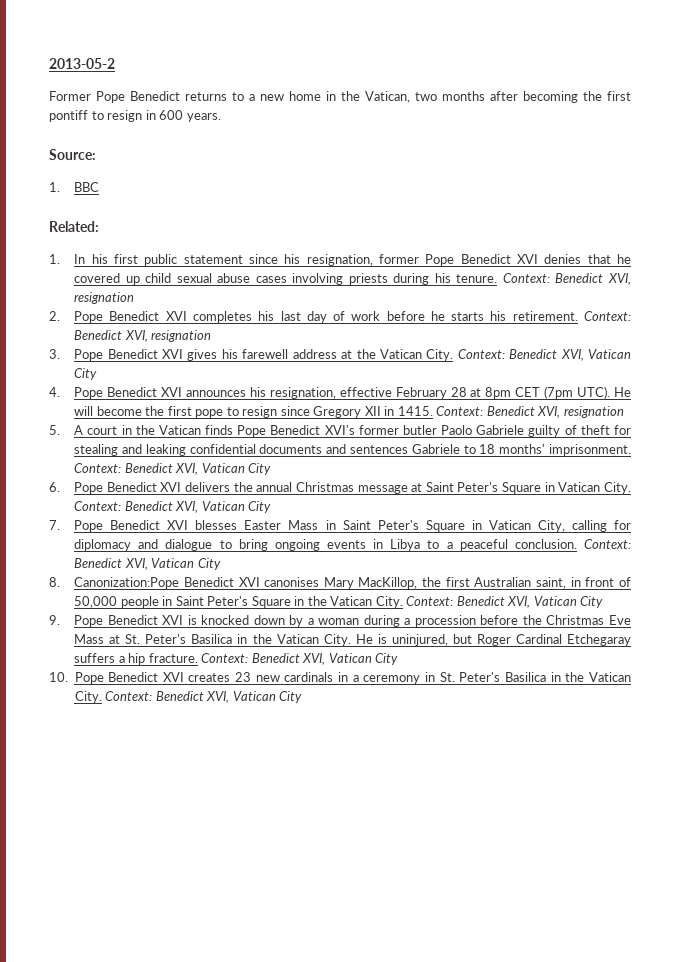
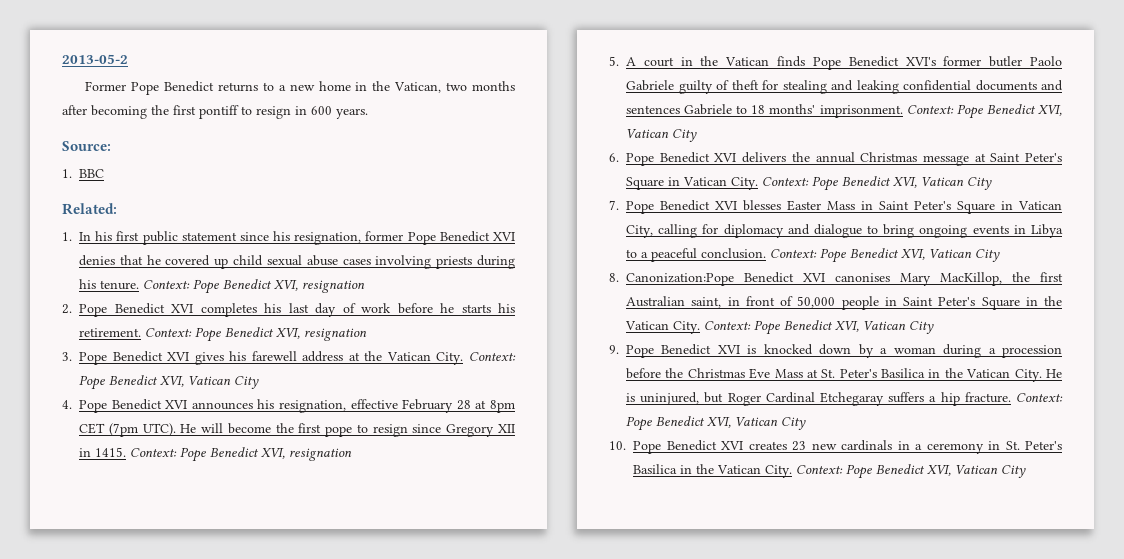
- 1. In his first public statement since his resignation, former Pope Benedict XVI denies that he covered up child sexual abuse cases involving priests during his tenure. Context: Benedict XVI, resignation
+ 1. In his first public statement since his resignation, former Pope Benedict XVI denies that he covered up child sexual abuse cases involving priests during his tenure. Context: Pope Benedict XVI, resignation
- 2. Pope Benedict XVI completes his last day of work before he starts his retirement. Context: Benedict XVI, resignation
+ 2. Pope Benedict XVI completes his last day of work before he starts his retirement. Context: Pope Benedict XVI, resignation
- 3. Pope Benedict XVI gives his farewell address at the Vatican City. Context: Benedict XVI, Vatican City
+ 3. Pope Benedict XVI gives his farewell address at the Vatican City. Context: Pope Benedict XVI, Vatican City
- He will become the first pope to resign since Gregory XII in 1415. Context: Benedict XVI, resignation
+ He will become the first pope to resign since Gregory XII in 1415. Context: Pope Benedict XVI, resignation
- 5. A court in the Vatican finds Pope Benedict XVI's former butler Paolo Gabriele guilty of theft for stealing and leaking confidential documents and sentences Gabriele to 18 months' imprisonment. Context: Benedict XVI, Vatican City
+ 5. A court in the Vatican finds Pope Benedict XVI's former butler Paolo Gabriele guilty of theft for stealing and leaking confidential documents and sentences Gabriele to 18 months' imprisonment. Context: Pope Benedict XVI, Vatican City
- 6. Pope Benedict XVI delivers the annual Christmas message at Saint Peter's Square in Vatican City. Context: Benedict XVI, Vatican City
+ 6. Pope Benedict XVI delivers the annual Christmas message at Saint Peter's Square in Vatican City. Context: Pope Benedict XVI, Vatican City
- 7. Pope Benedict XVI blesses Easter Mass in Saint Peter's Square in Vatican City, calling for diplomacy and dialogue to bring ongoing events in Libya to a peaceful conclusion. Context: Benedict XVI, Vatican City
+ 7. Pope Benedict XVI blesses Easter Mass in Saint Peter's Square in Vatican City, calling for diplomacy and dialogue to bring ongoing events in Libya to a peaceful conclusion. Context: Pope Benedict XVI, Vatican City
- 8. Canonization:Pope Benedict XVI canonises Mary MacKillop, the first Australian saint, in front of 50,000 people in Saint Peter's Square in the Vatican City. Context: Benedict XVI, Vatican City
+ 8. Canonization:Pope Benedict XVI canonises Mary MacKillop, the first Australian saint, in front of 50,000 people in Saint Peter's Square in the Vatican City. Context: Pope Benedict XVI, Vatican City
- He is uninjured, but Roger Cardinal Etchegaray suffers a hip fracture. Context: Benedict XVI, Vatican City
+ He is uninjured, but Roger Cardinal Etchegaray suffers a hip fracture. Context: Pope Benedict XVI, Vatican City
- 10. Pope Benedict XVI creates 23 new cardinals in a ceremony in St. Peter's Basilica in the Vatican City. Context: Benedict XVI, Vatican City
+ 10. Pope Benedict XVI creates 23 new cardinals in a ceremony in St. Peter's Basilica in the Vatican City. Context: Pope Benedict XVI, Vatican City

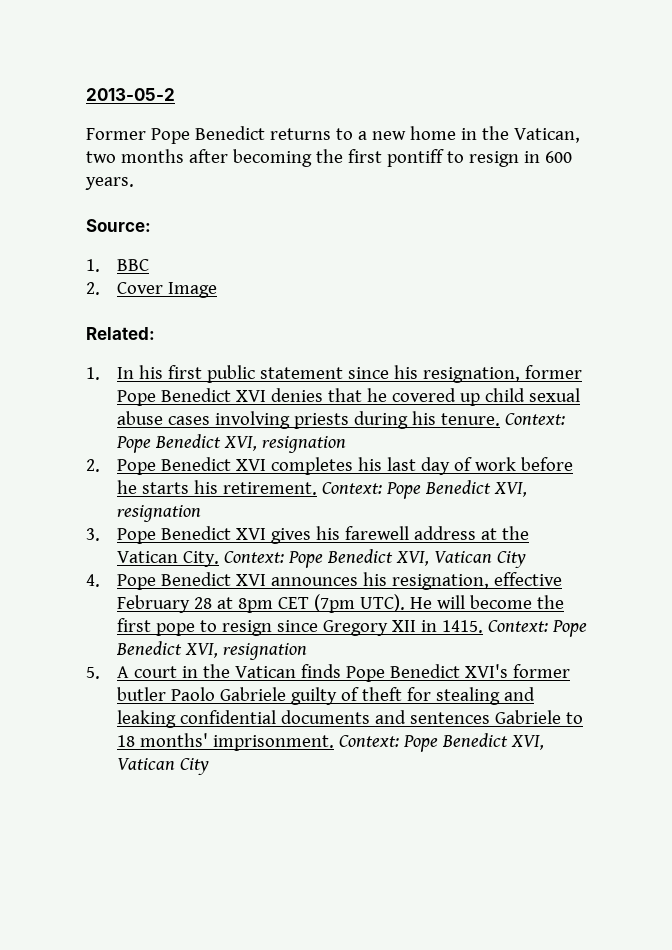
+ 2. Cover Image
- 6. Pope Benedict XVI delivers the annual Christmas message at Saint Peter's Square in Vatican City. Context: Pope Benedict XVI, Vatican City
- 7. Pope Benedict XVI blesses Easter Mass in Saint Peter's Square in Vatican City, calling for diplomacy and dialogue to bring ongoing events in Libya to a peaceful conclusion. Context: Pope Benedict XVI, Vatican City
- 8. Canonization:Pope Benedict XVI canonises Mary MacKillop, the first Australian saint, in front of 50,000 people in Saint Peter's Square in the Vatican City. Context: Pope Benedict XVI, Vatican City
- 9. Pope Benedict XVI is knocked down by a woman during a procession before the Christmas Eve Mass at St. Peter's Basilica in the Vatican City. He is uninjured, but Roger Cardinal Etchegaray suffers a hip fracture. Context: Pope Benedict XVI, Vatican City
- 10. Pope Benedict XVI creates 23 new cardinals in a ceremony in St. Peter's Basilica in the Vatican City. Context: Pope Benedict XVI, Vatican City

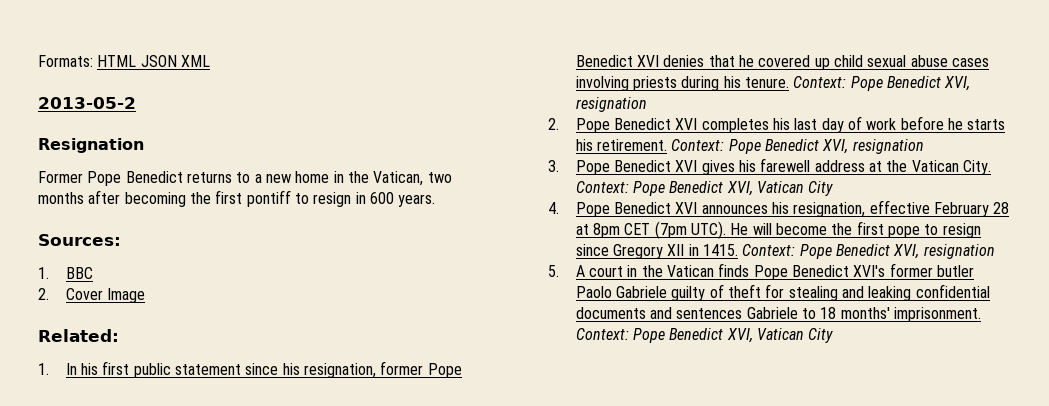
+ Formats: HTML JSON XML
+ Resignation
- Source:
+ Sources:

